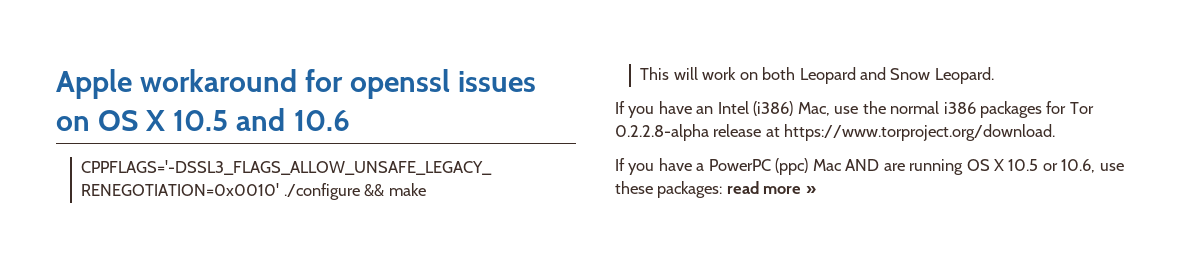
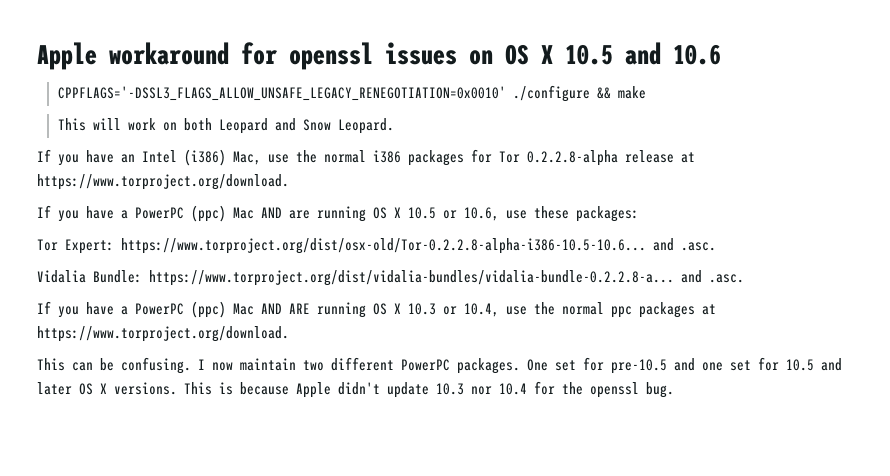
- If you have a PowerPC (ppc) Mac AND are running OS X 10.5 or 10.6, use these packages: read more »
+ If you have a PowerPC (ppc) Mac AND are running OS X 10.5 or 10.6, use these packages:
+ Tor Expert: https://www.torproject.org/dist/osx-old/Tor-0.2.2.8-alpha-i386-10.5-10.6... and .asc.
+ Vidalia Bundle: https://www.torproject.org/dist/vidalia-bundles/vidalia-bundle-0.2.2.8-a... and .asc.
+ If you have a PowerPC (ppc) Mac AND ARE running OS X 10.3 or 10.4, use the normal ppc packages at https://www.torproject.org/download.
+ This can be confusing. I now maintain two different PowerPC packages. One set for pre-10.5 and one set for 10.5 and later OS X versions. This is because Apple didn't update 10.3 nor 10.4 for the openssl bug.

